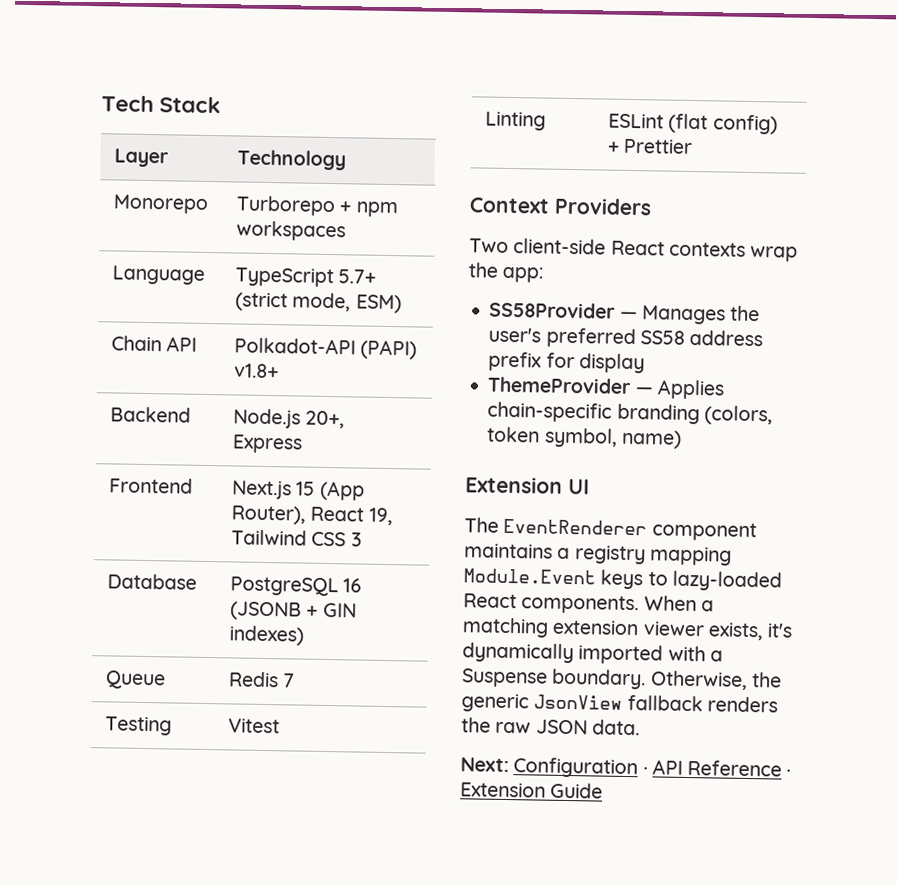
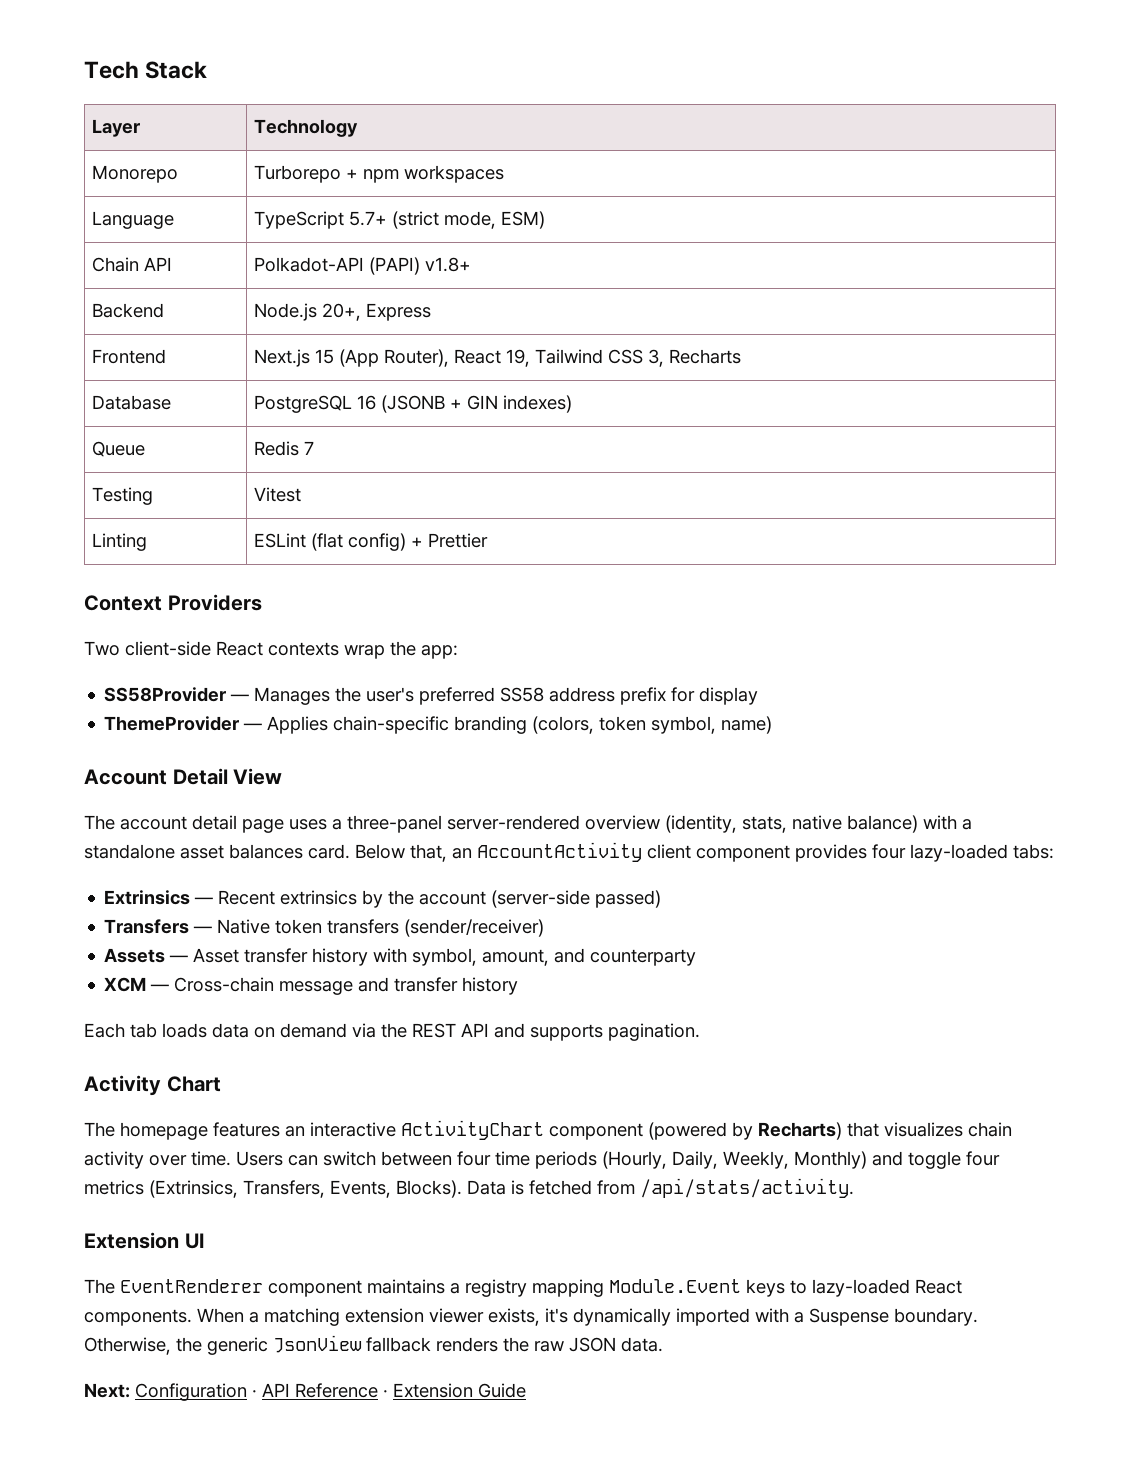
- Frontend | Next.js 15 (App Router), React 19, Tailwind CSS 3
+ Frontend | Next.js 15 (App Router), React 19, Tailwind CSS 3, Recharts
+ Account Detail View
+ The account detail page uses a three-panel server-rendered overview (identity, stats, native balance) with a standalone asset balances card. Below that, an AccountActivity client component provides four lazy-loaded tabs:
+ Extrinsics — Recent extrinsics by the account (server-side passed)
+ Transfers — Native token transfers (sender/receiver)
+ Assets — Asset transfer history with symbol, amount, and counterparty
+ XCM — Cross-chain message and transfer history
+ Each tab loads data on demand via the REST API and supports pagination.
+ Activity Chart
+ The homepage features an interactive ActivityChart component (powered by Recharts) that visualizes chain activity over time. Users can switch between four time periods (Hourly, Daily, Weekly, Monthly) and toggle four metrics (Extrinsics, Transfers, Events, Blocks). Data is fetched from /api/stats/activity.

